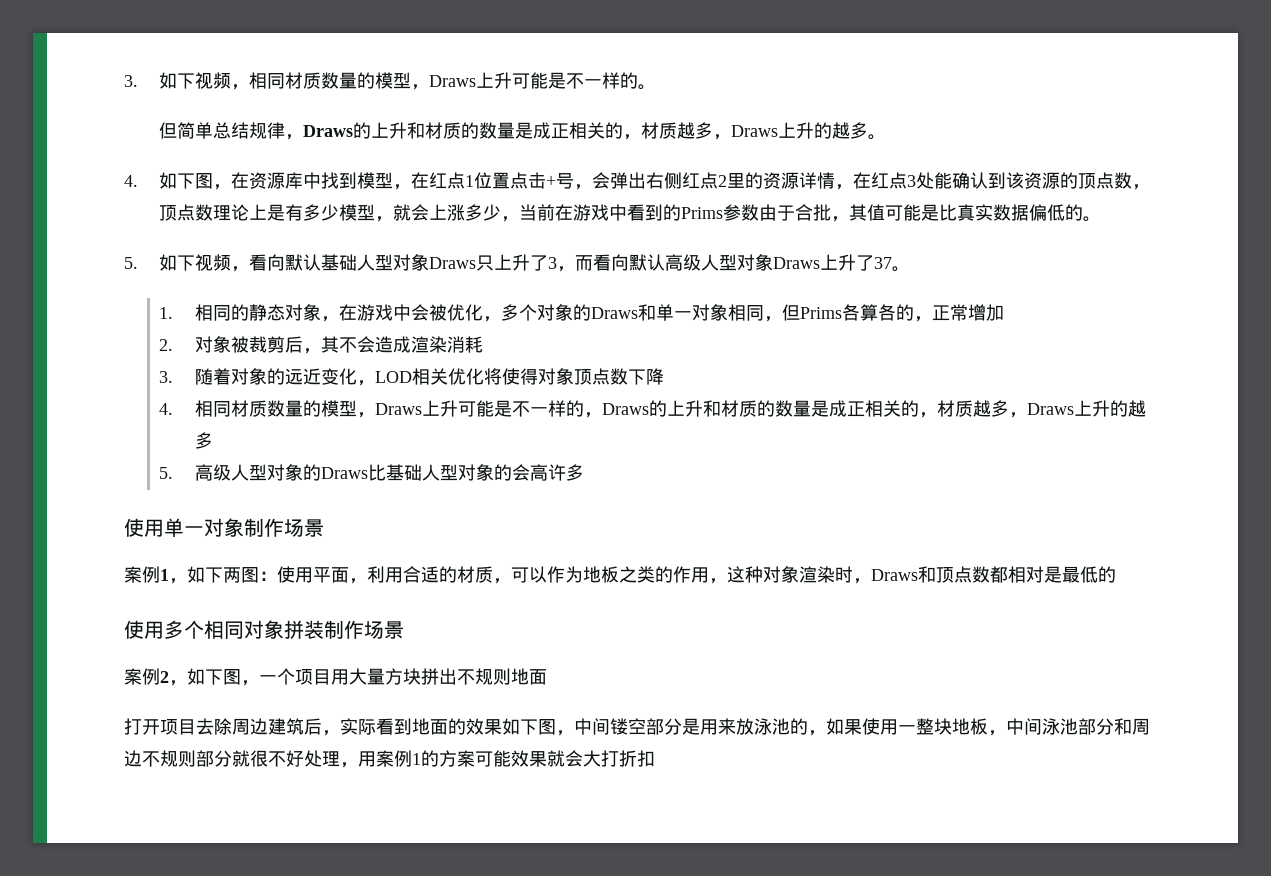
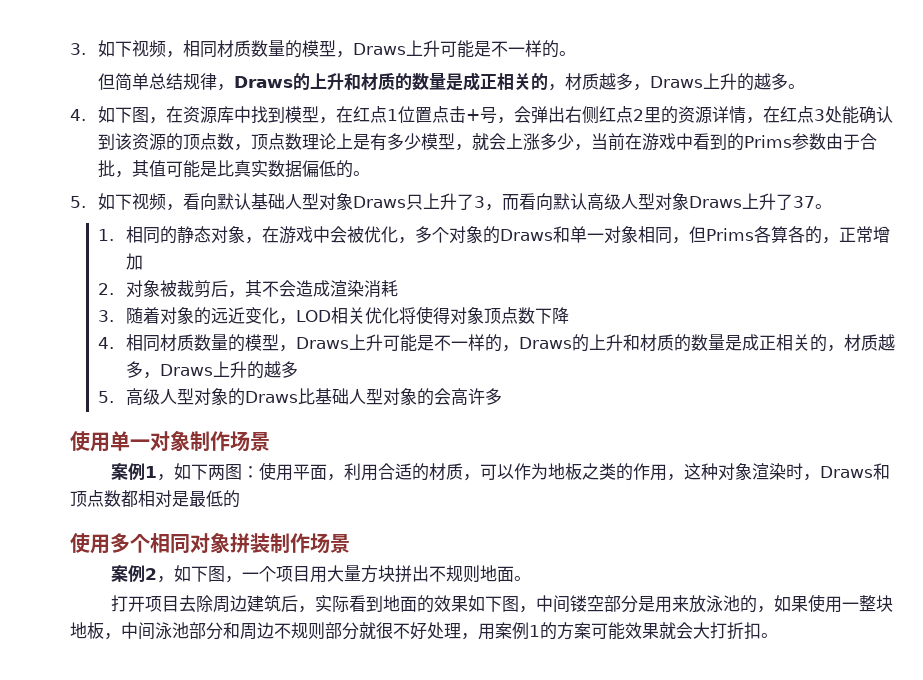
- 案例2，如下图，一个项目用大量方块拼出不规则地面
+ 案例2，如下图，一个项目用大量方块拼出不规则地面。
- 打开项目去除周边建筑后，实际看到地面的效果如下图，中间镂空部分是用来放泳池的，如果使用一整块地板，中间泳池部分和周边不规则部分就很不好处理，用案例1的方案可能效果就会大打折扣
+ 打开项目去除周边建筑后，实际看到地面的效果如下图，中间镂空部分是用来放泳池的，如果使用一整块地板，中间泳池部分和周边不规则部分就很不好处理，用案例1的方案可能效果就会大打折扣。

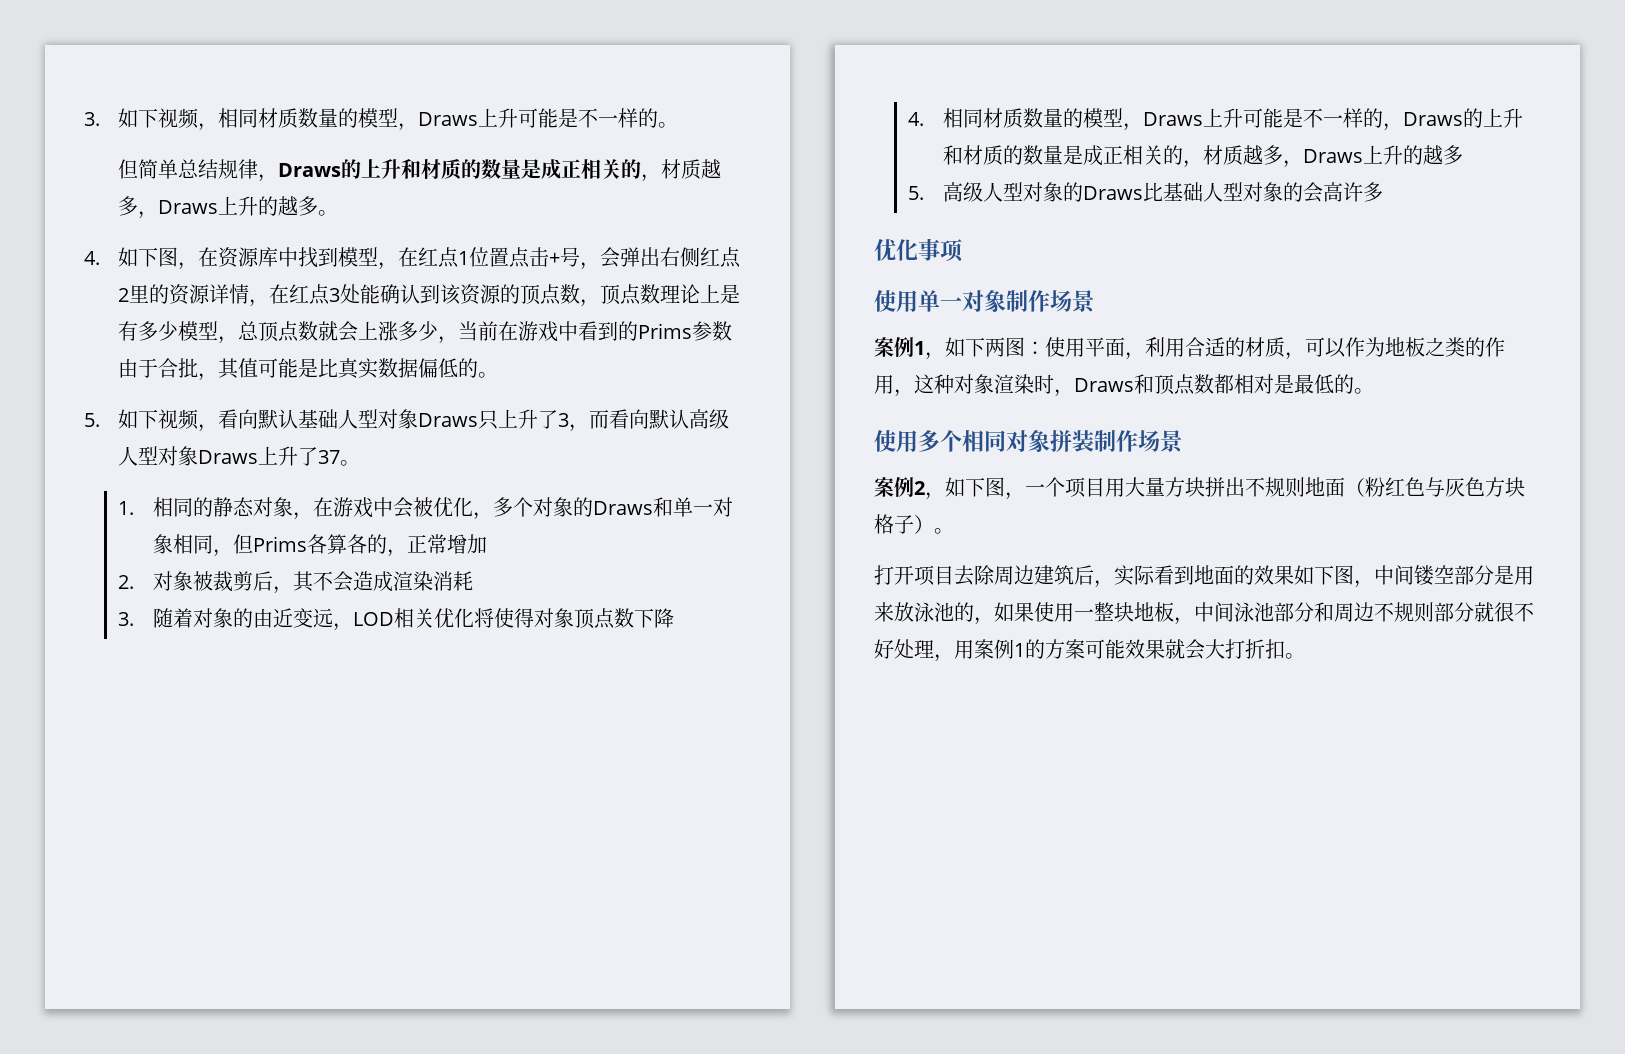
- 4.如下图，在资源库中找到模型，在红点1位置点击+号，会弹出右侧红点2里的资源详情，在红点3处能确认到该资源的顶点数，顶点数理论上是有多少模型，就会上涨多少，当前在游戏中看到的Prims参数由于合批，其值可能是比真实数据偏低的。
+ 4.如下图，在资源库中找到模型，在红点1位置点击+号，会弹出右侧红点2里的资源详情，在红点3处能确认到该资源的顶点数，顶点数理论上是有多少模型，总顶点数就会上涨多少，当前在游戏中看到的Prims参数由于合批，其值可能是比真实数据偏低的。
- 3.随着对象的远近变化，LOD相关优化将使得对象顶点数下降
+ 3.随着对象的由近变远，LOD相关优化将使得对象顶点数下降
+ 优化事项
- 案例1，如下两图：使用平面，利用合适的材质，可以作为地板之类的作用，这种对象渲染时，Draws和顶点数都相对是最低的
+ 案例1，如下两图：使用平面，利用合适的材质，可以作为地板之类的作用，这种对象渲染时，Draws和顶点数都相对是最低的。
- 案例2，如下图，一个项目用大量方块拼出不规则地面。
+ 案例2，如下图，一个项目用大量方块拼出不规则地面（粉红色与灰色方块格子）。

